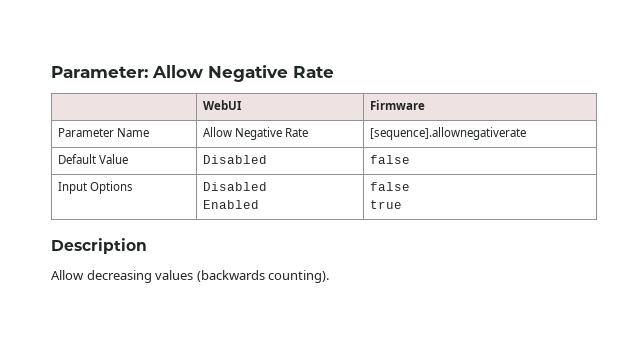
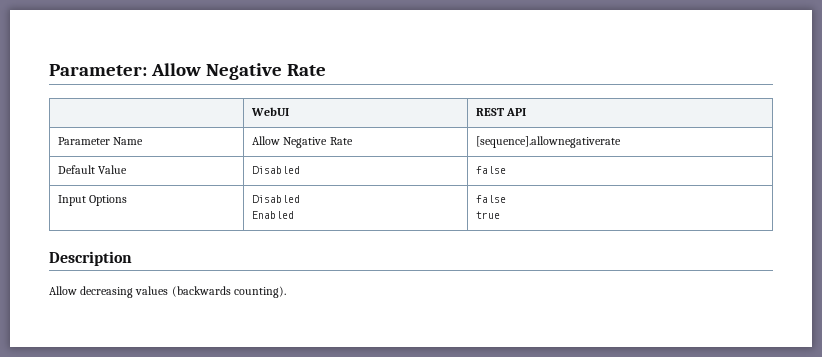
- | WebUI | Firmware
+ | WebUI | REST API

